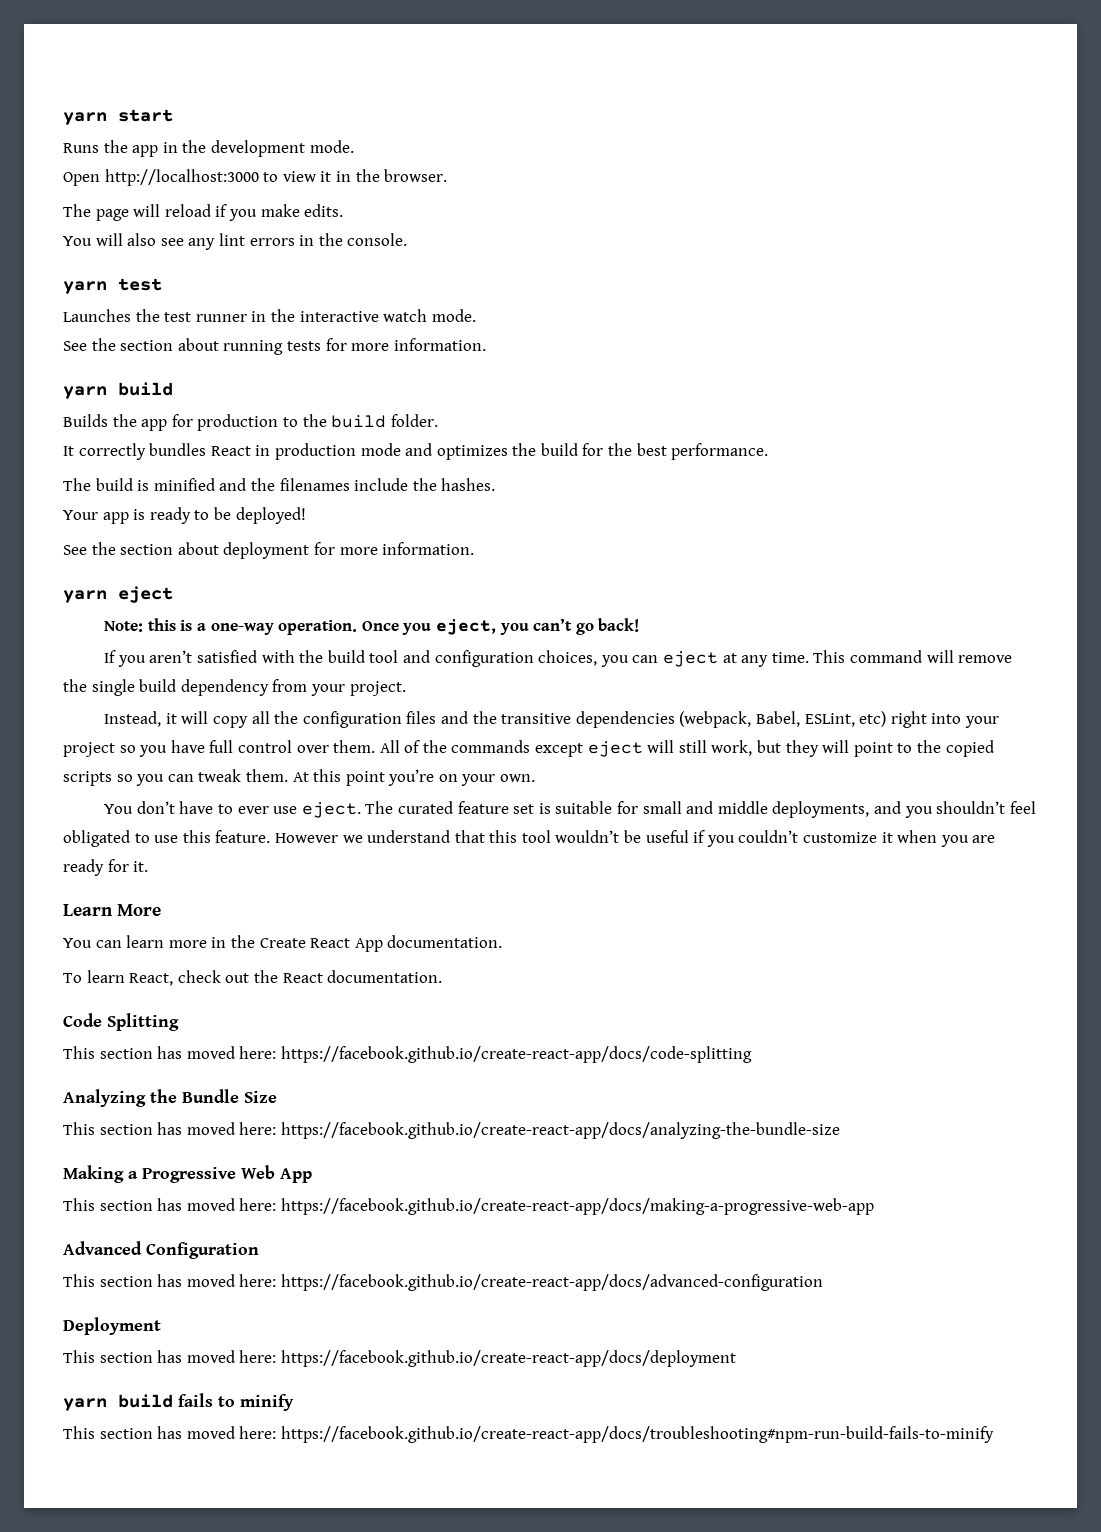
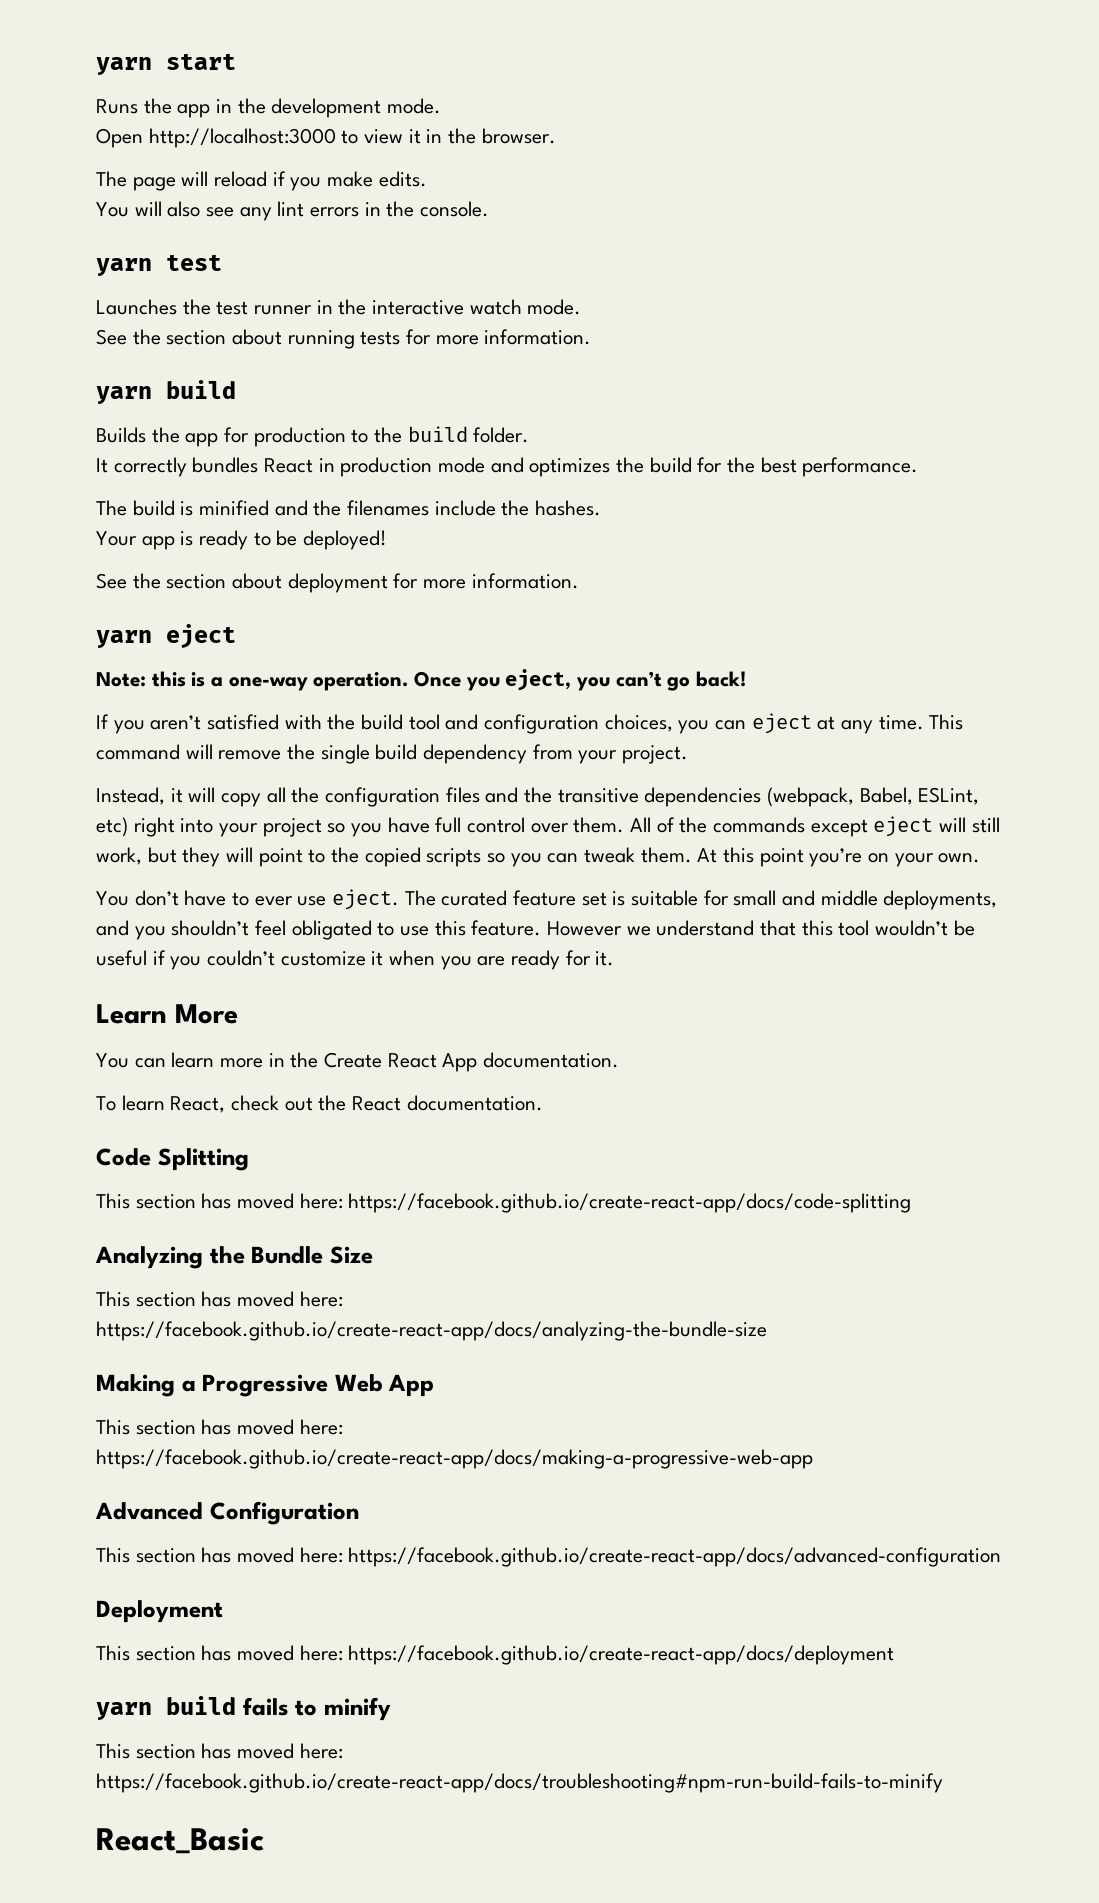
+ React_Basic

